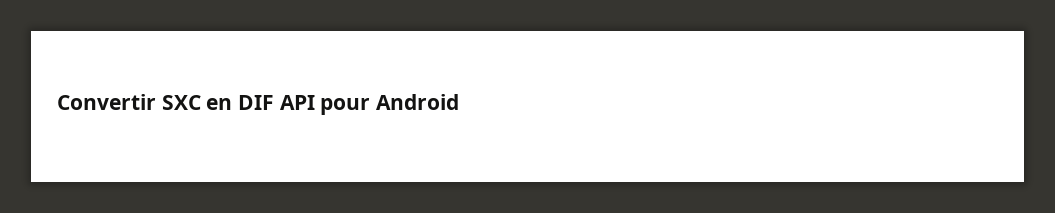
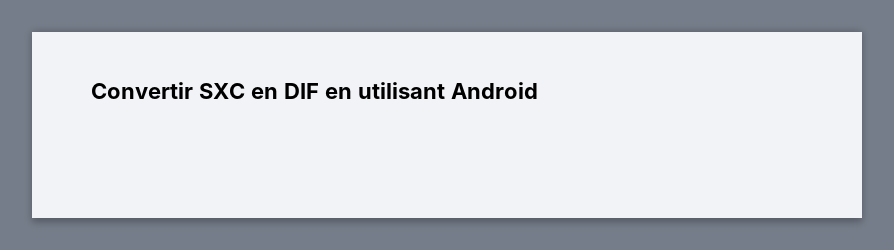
- Convertir SXC en DIF API pour Android
+ Convertir SXC en DIF en utilisant Android

